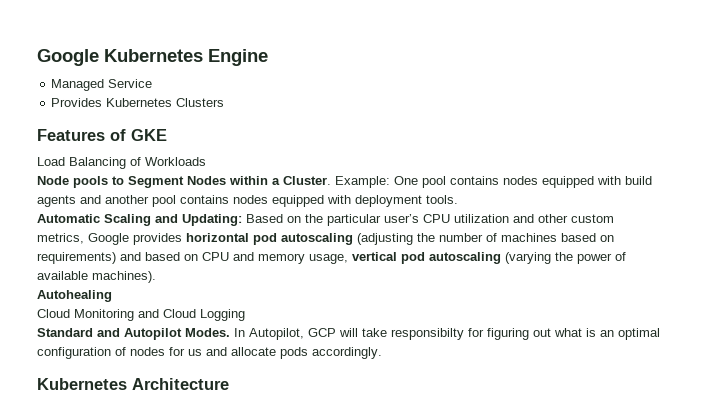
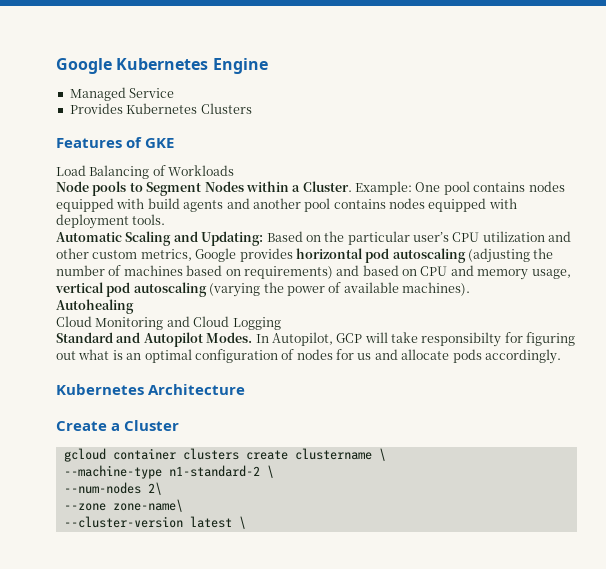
+ Create a Cluster
+ gcloud container clusters create clustername \
+ --machine-type n1-standard-2 \
+ --num-nodes 2\
+ --zone zone-name\
+ --cluster-version latest \

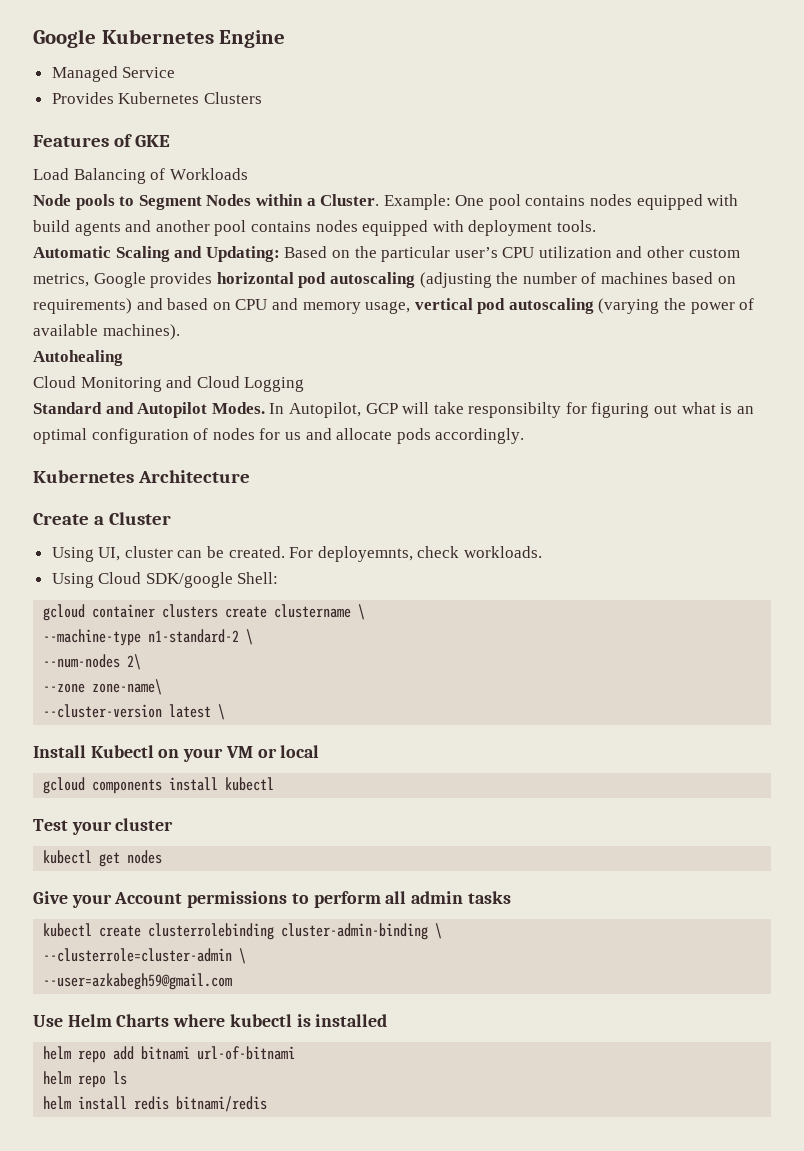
+ Using UI, cluster can be created. For deployemnts, check workloads.
+ Using Cloud SDK/google Shell:
+ Install Kubectl on your VM or local
+ gcloud components install kubectl
+ Test your cluster
+ kubectl get nodes
+ Give your Account permissions to perform all admin tasks
+ kubectl create clusterrolebinding cluster-admin-binding \
+ --clusterrole=cluster-admin \
+ --user=azkabegh59@gmail.com
+ Use Helm Charts where kubectl is installed
+ helm repo add bitnami url-of-bitnami
+ helm repo ls
+ helm install redis bitnami/redis

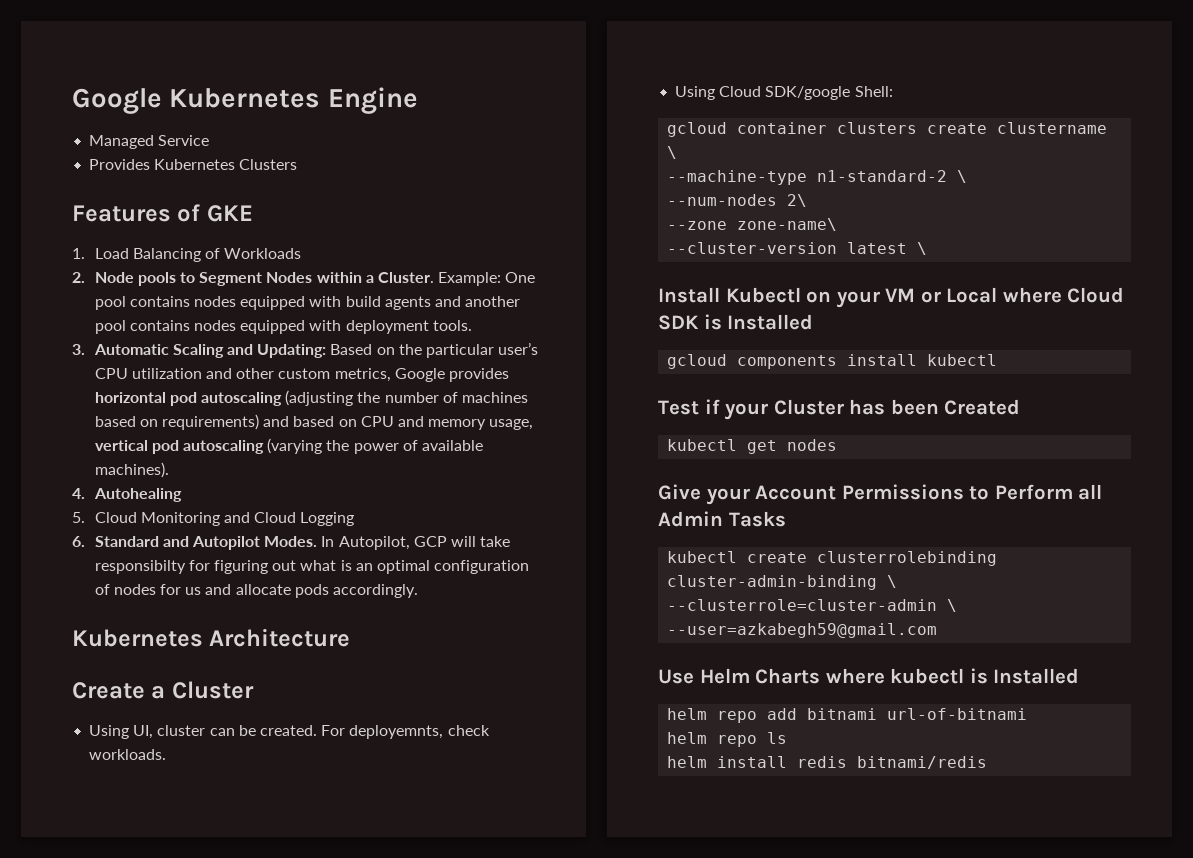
- Load Balancing of Workloads
+ 1. Load Balancing of Workloads
- Node pools to Segment Nodes within a Cluster.
+ 2. Node pools to Segment Nodes within a Cluster.
- Automatic Scaling and Updating: Based on the particular user’s CPU utilization and other custom metrics, Google provides horizontal pod autoscaling (adjusting the number of machines based on requirements) and based on CPU and memory usage, vertical pod autoscaling (varying the power of available machines).
+ 3. Automatic Scaling and Updating: Based on the particular user’s CPU utilization and other custom metrics, Google provides horizontal pod autoscaling (adjusting the number of machines based on requirements) and based on CPU and memory usage, vertical pod autoscaling (varying the power of available machines).
- Autohealing
+ 4. Autohealing
- Cloud Monitoring and Cloud Logging
+ 5. Cloud Monitoring and Cloud Logging
- Standard and Autopilot Modes.
+ 6. Standard and Autopilot Modes.
- Install Kubectl on your VM or local
+ Install Kubectl on your VM or Local where Cloud SDK is Installed
- Test your cluster
+ Test if your Cluster has been Created
- Give your Account permissions to perform all admin tasks
+ Give your Account Permissions to Perform all Admin Tasks
- Use Helm Charts where kubectl is installed
+ Use Helm Charts where kubectl is Installed

